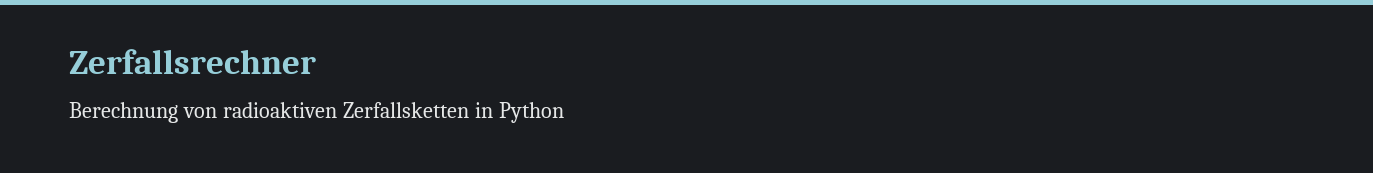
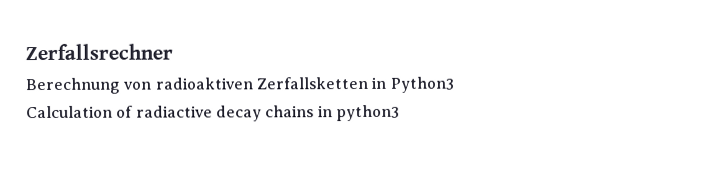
- Berechnung von radioaktiven Zerfallsketten in Python
+ Berechnung von radioaktiven Zerfallsketten in Python3
+ Calculation of radiactive decay chains in python3

